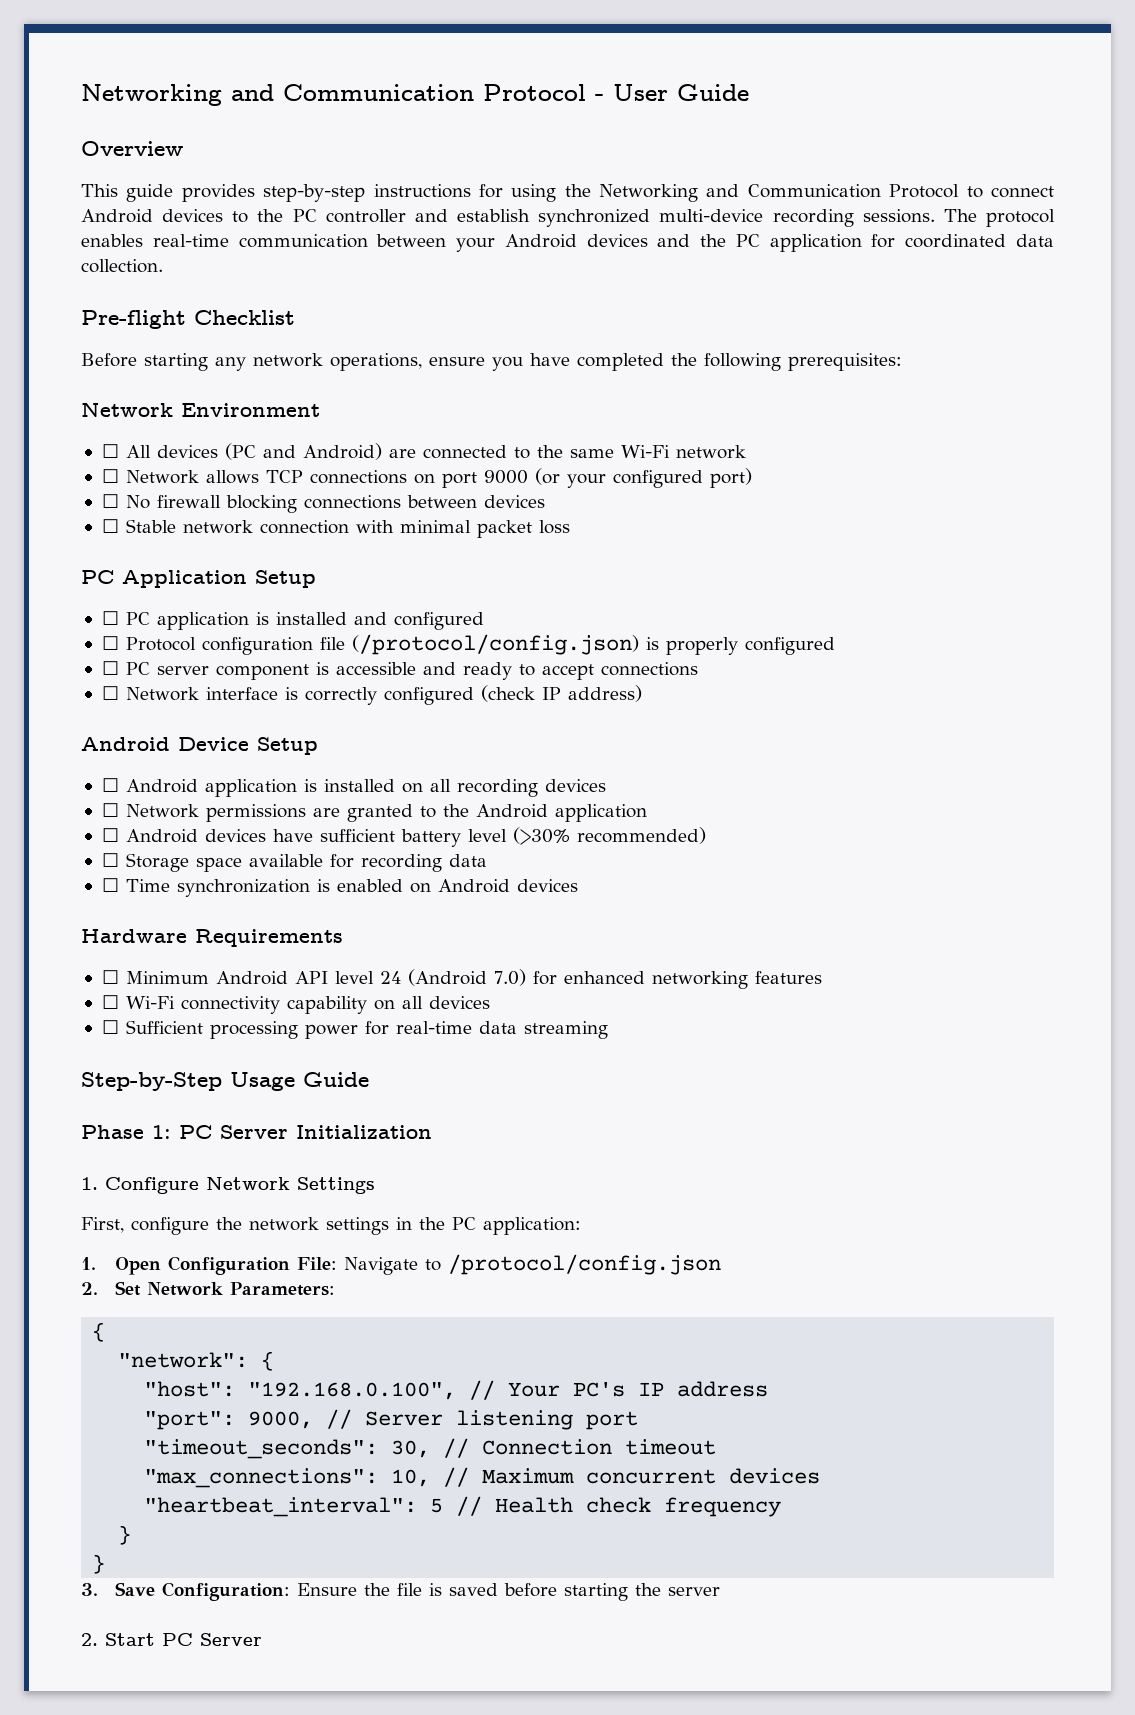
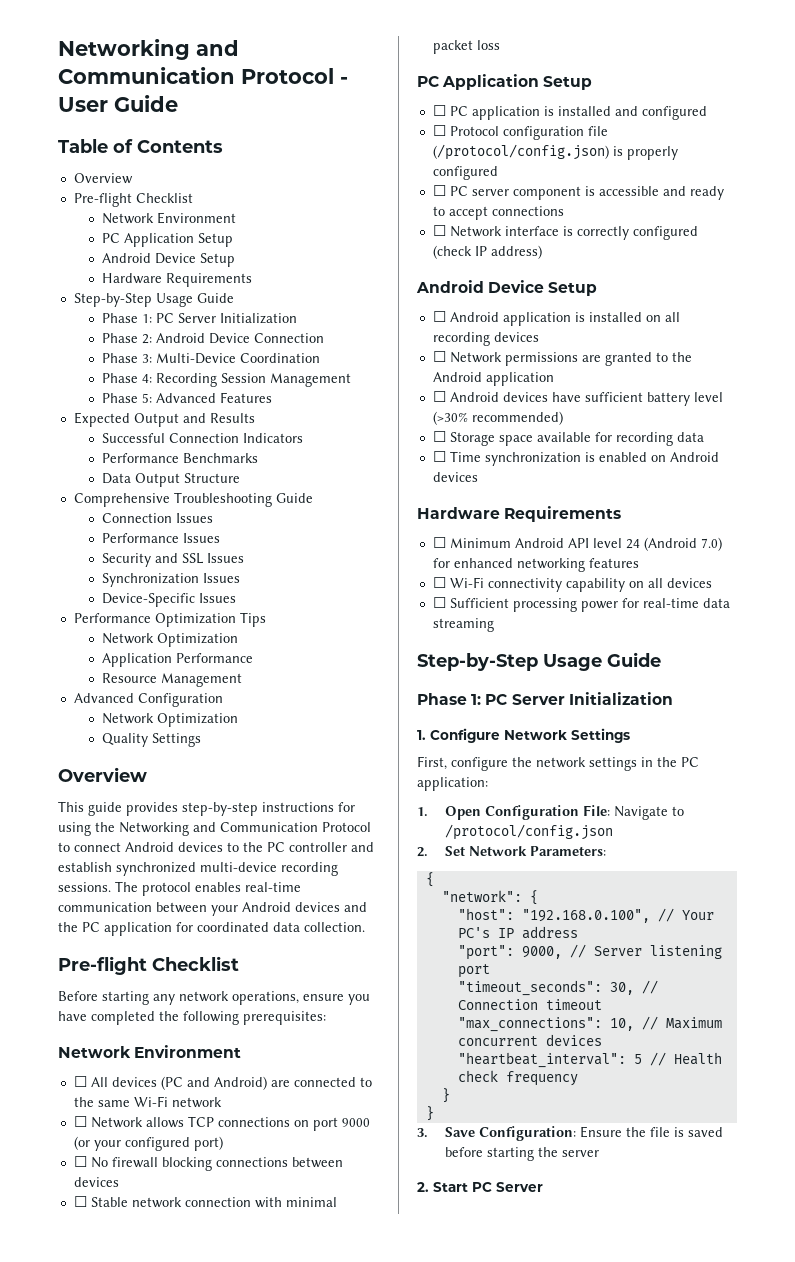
+ Table of Contents
+ Overview
+ Pre-flight Checklist
+ Network Environment
+ PC Application Setup
+ Android Device Setup
+ Hardware Requirements
+ Step-by-Step Usage Guide
+ Phase 1: PC Server Initialization
+ Phase 2: Android Device Connection
+ Phase 3: Multi-Device Coordination
+ Phase 4: Recording Session Management
+ Phase 5: Advanced Features
+ Expected Output and Results
+ Successful Connection Indicators
+ Performance Benchmarks
+ Data Output Structure
+ Comprehensive Troubleshooting Guide
+ Connection Issues
+ Performance Issues
+ Security and SSL Issues
+ Synchronization Issues
+ Device-Specific Issues
+ Performance Optimization Tips
+ Network Optimization
+ Application Performance
+ Resource Management
+ Advanced Configuration
+ Network Optimization
+ Quality Settings

